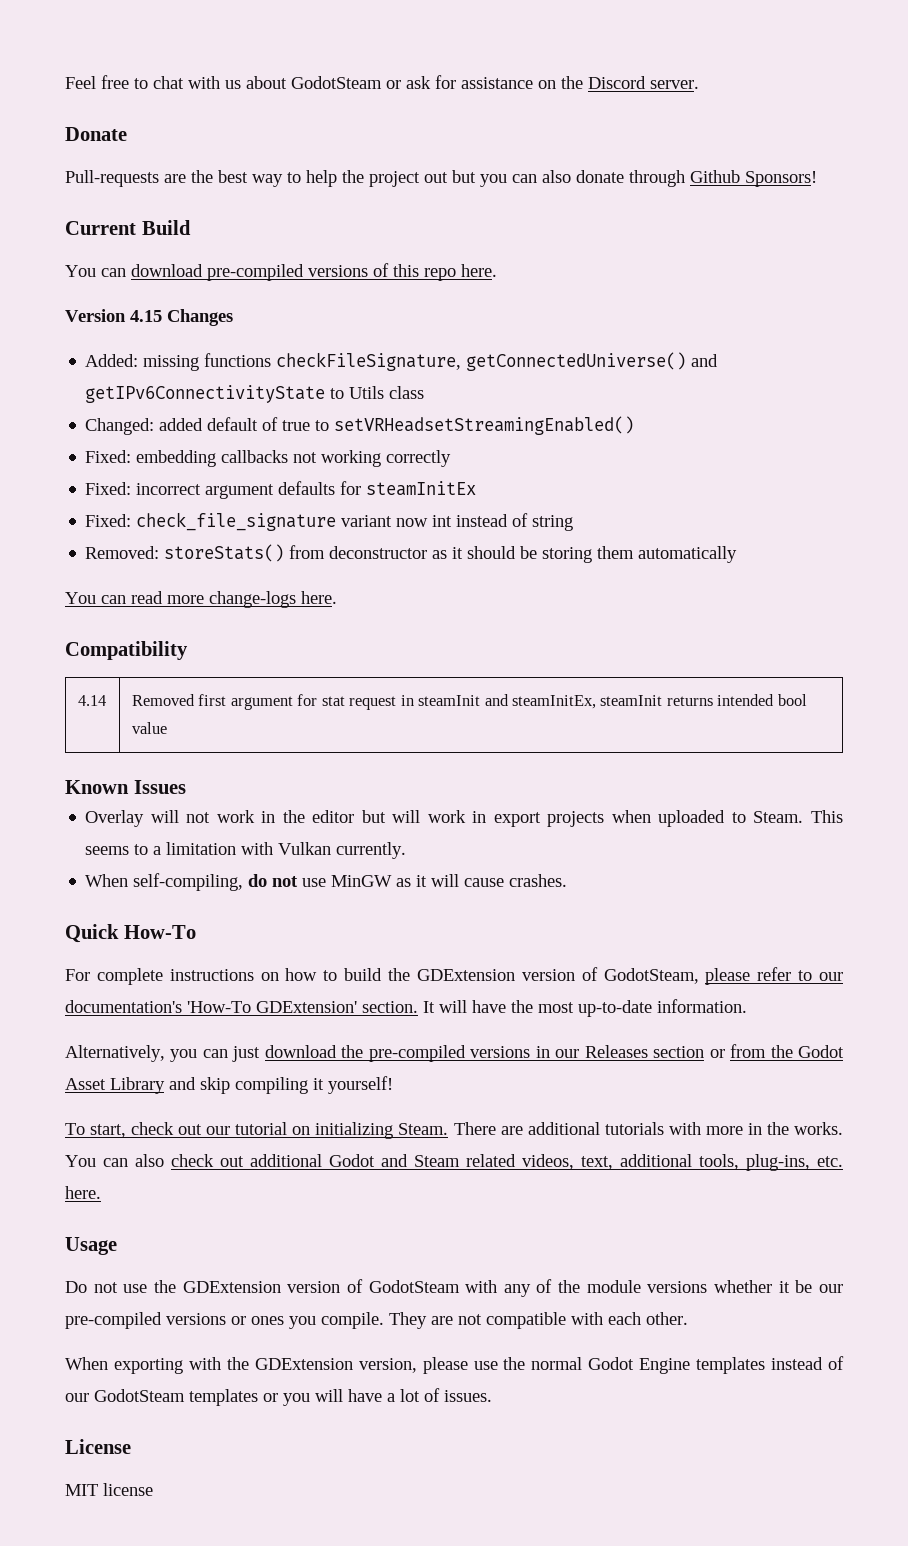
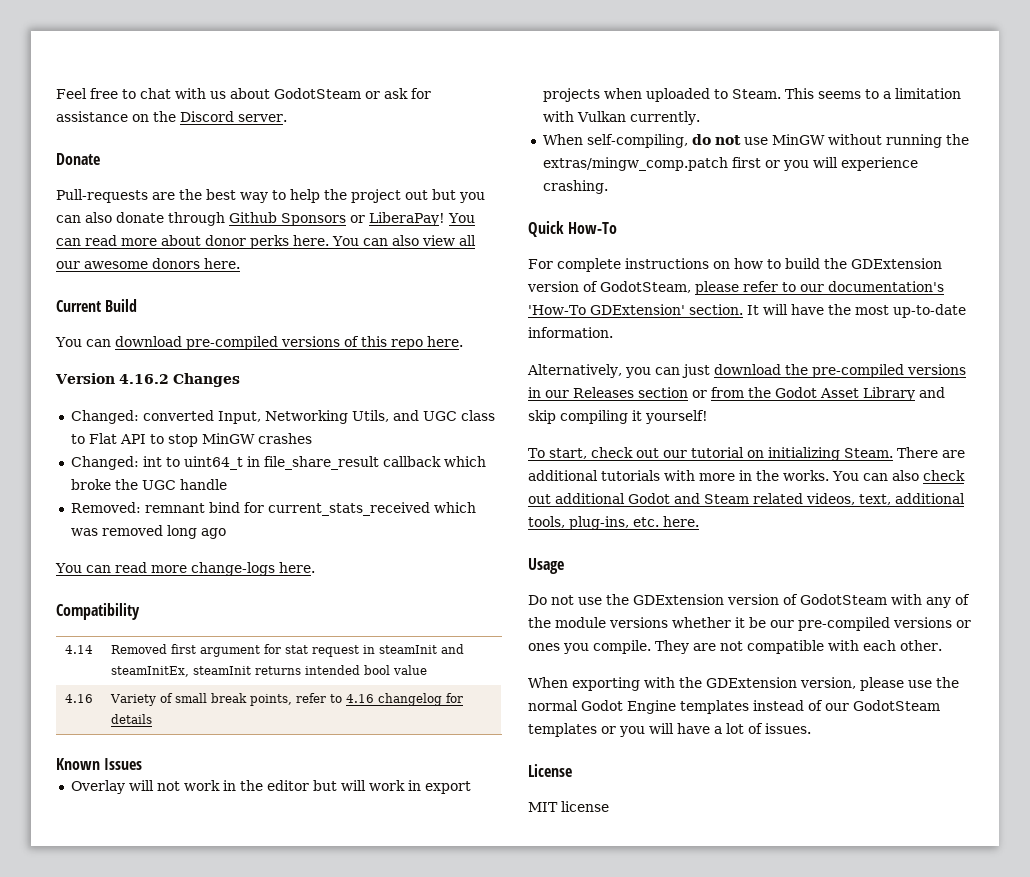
- Pull-requests are the best way to help the project out but you can also donate through Github Sponsors!
+ Pull-requests are the best way to help the project out but you can also donate through Github Sponsors or LiberaPay! You can read more about donor perks here. You can also view all our awesome donors here.
- Version 4.15 Changes
+ Version 4.16.2 Changes
- Added: missing functions checkFileSignature, getConnectedUniverse() and getIPv6ConnectivityState to Utils class
- Changed: added default of true to setVRHeadsetStreamingEnabled()
- Fixed: embedding callbacks not working correctly
- Fixed: incorrect argument defaults for steamInitEx
- Fixed: check_file_signature variant now int instead of string
- Removed: storeStats() from deconstructor as it should be storing them automatically
+ Changed: converted Input, Networking Utils, and UGC class to Flat API to stop MinGW crashes
+ Changed: int to uint64_t in file_share_result callback which broke the UGC handle
+ Removed: remnant bind for current_stats_received which was removed long ago
+ 4.16 | Variety of small break points, refer to 4.16 changelog for details
- When self-compiling, do not use MinGW as it will cause crashes.
+ When self-compiling, do not use MinGW without running the extras/mingw_comp.patch first or you will experience crashing.

